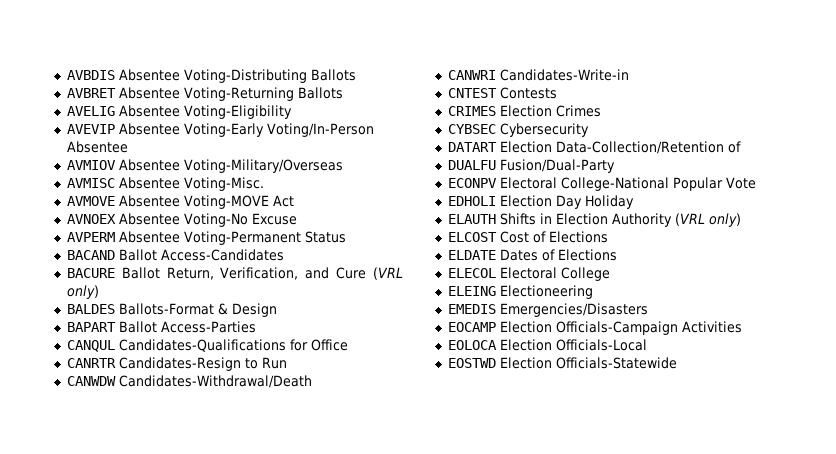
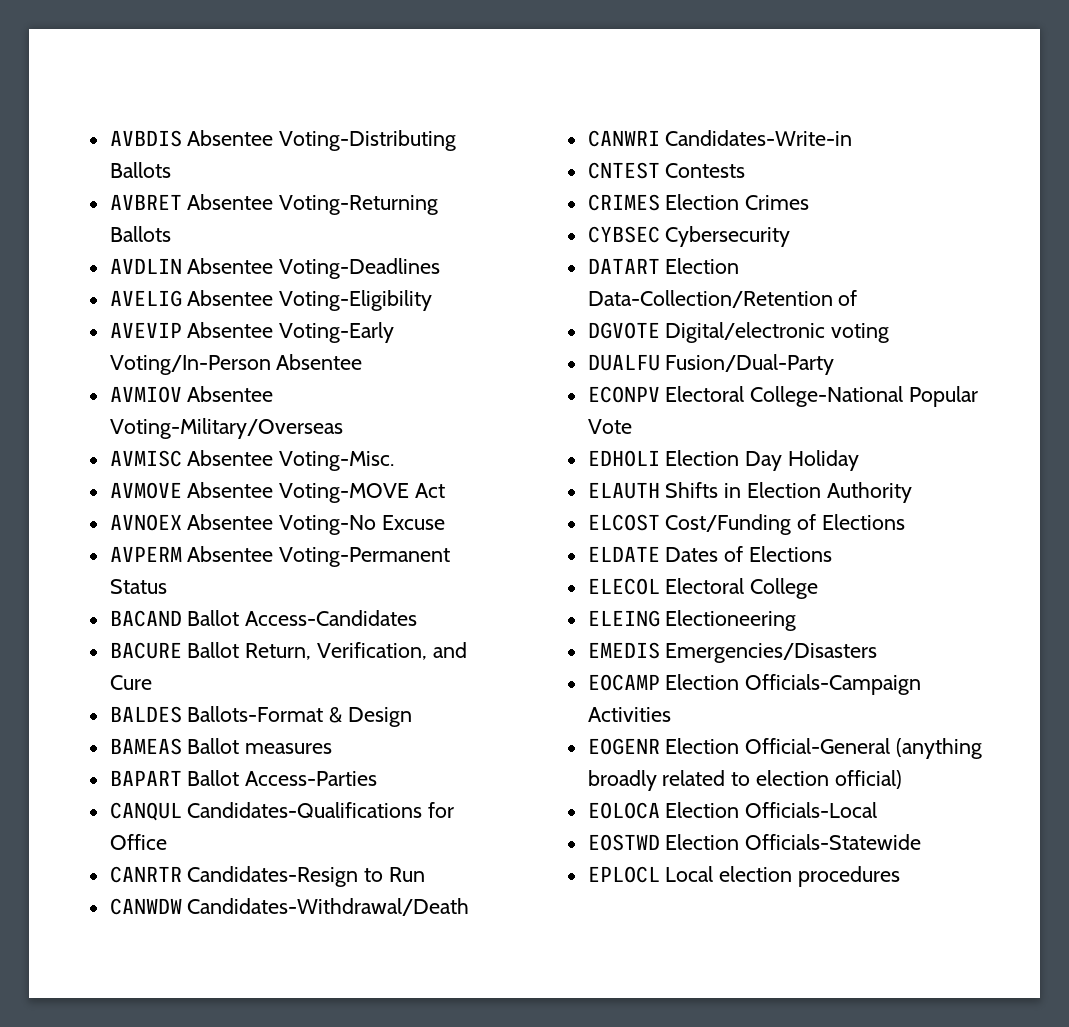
+ AVDLIN Absentee Voting-Deadlines
- BACURE Ballot Return, Verification, and Cure (VRL only)
+ BACURE Ballot Return, Verification, and Cure
+ BAMEAS Ballot measures
+ DGVOTE Digital/electronic voting
- ELAUTH Shifts in Election Authority (VRL only)
+ ELAUTH Shifts in Election Authority
- ELCOST Cost of Elections
+ ELCOST Cost/Funding of Elections
+ EOGENR Election Official-General (anything broadly related to election official)
+ EPLOCL Local election procedures

